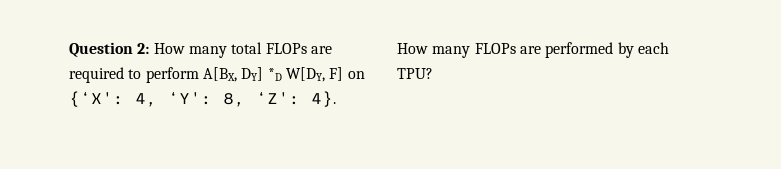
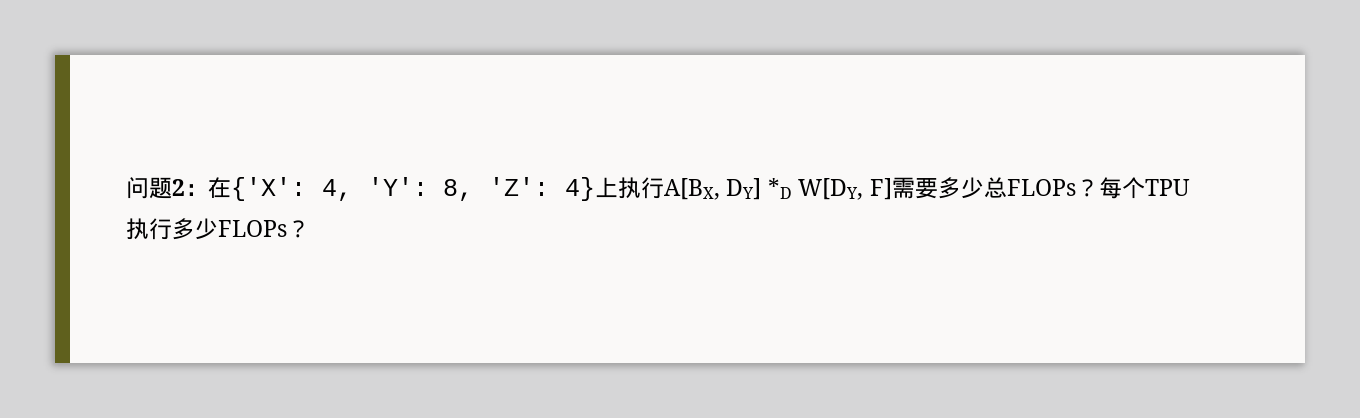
- Question 2: How many total FLOPs are required to perform A[BX, DY] *D W[DY, F] on {‘X': 4, ‘Y': 8, ‘Z': 4}. How many FLOPs are performed by each TPU?
+ 问题2：在{'X': 4, 'Y': 8, 'Z': 4}上执行A[BX, DY] *D W[DY, F]需要多少总FLOPs？每个TPU执行多少FLOPs？

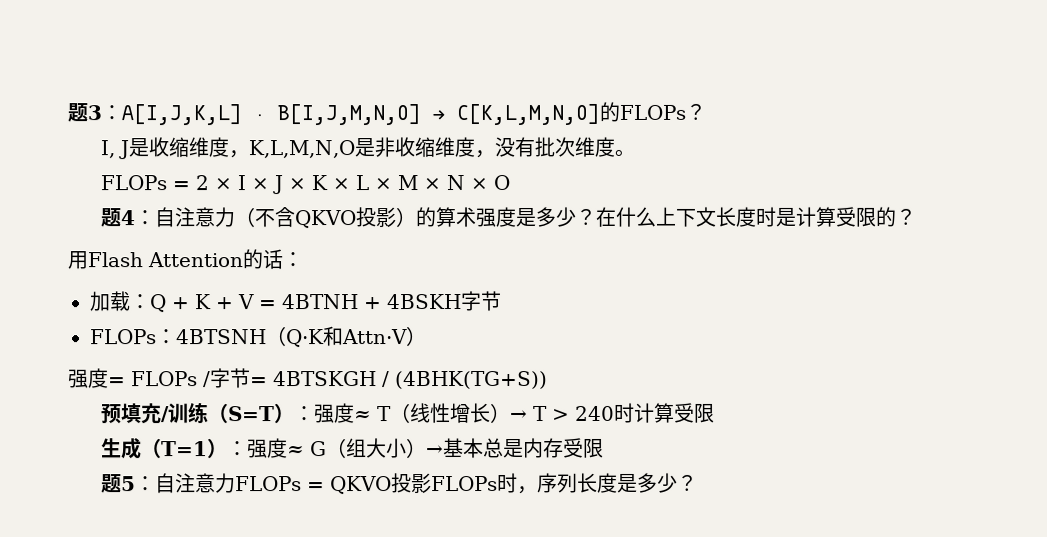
- 问题2：在{'X': 4, 'Y': 8, 'Z': 4}上执行A[BX, DY] *D W[DY, F]需要多少总FLOPs？每个TPU执行多少FLOPs？
+ 题3：A[I,J,K,L] · B[I,J,M,N,O] → C[K,L,M,N,O]的FLOPs？
+ I, J是收缩维度，K,L,M,N,O是非收缩维度，没有批次维度。
+ FLOPs = 2 × I × J × K × L × M × N × O
+ 题4：自注意力（不含QKVO投影）的算术强度是多少？在什么上下文长度时是计算受限的？
+ 用Flash Attention的话：
+ 加载：Q + K + V = 4BTNH + 4BSKH字节
+ FLOPs：4BTSNH（Q·K和Attn·V）
+ 强度= FLOPs /字节= 4BTSKGH / (4BHK(TG+S))
+ 预填充/训练（S=T）：强度≈ T（线性增长）→ T > 240时计算受限
+ 生成（T=1）：强度≈ G（组大小）→基本总是内存受限
+ 题5：自注意力FLOPs = QKVO投影FLOPs时，序列长度是多少？

